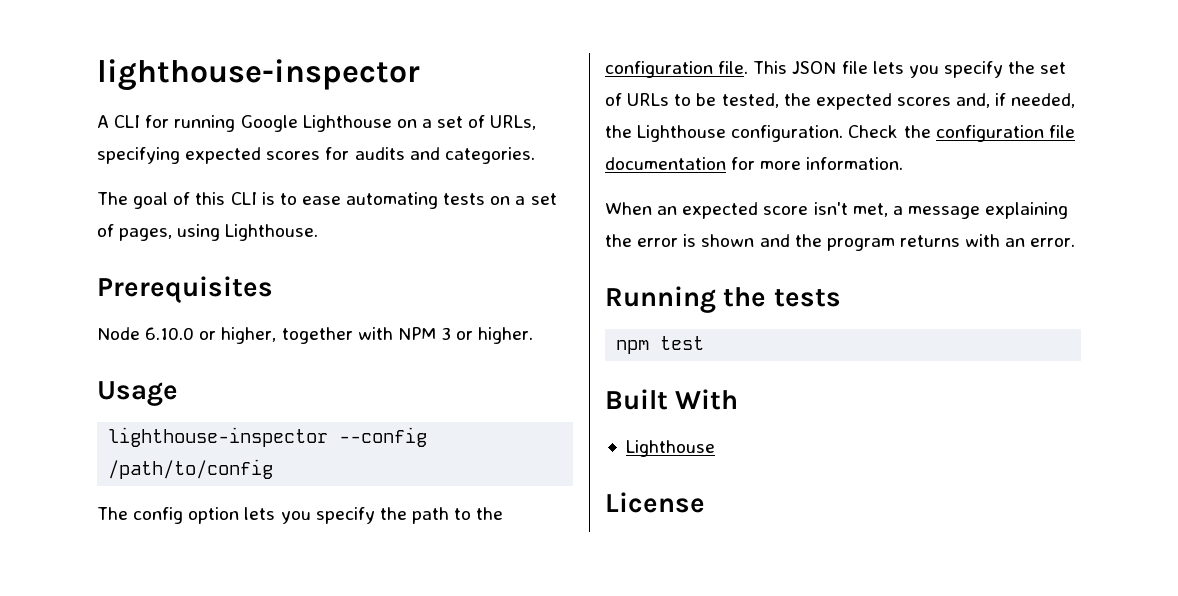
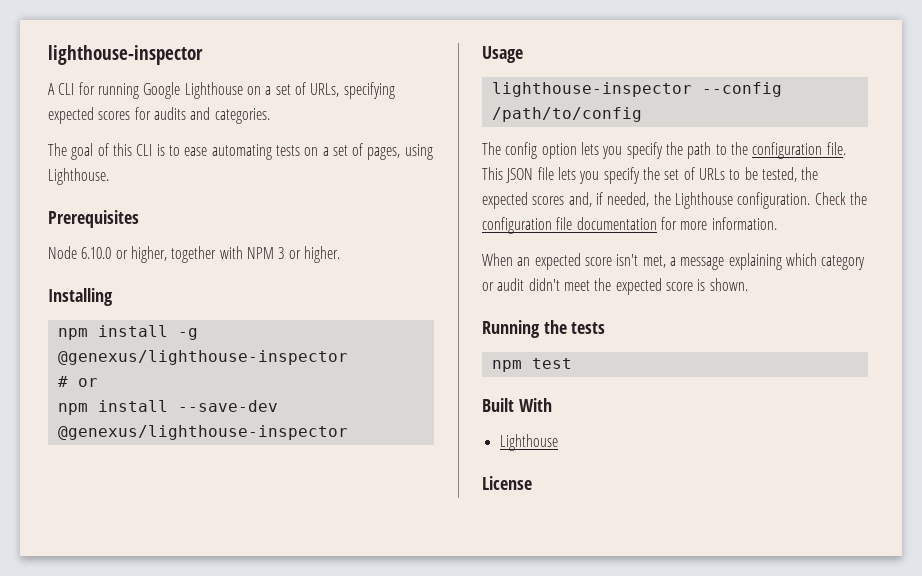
+ Installing
+ npm install -g @genexus/lighthouse-inspector
+ # or
+ npm install --save-dev @genexus/lighthouse-inspector
- When an expected score isn't met, a message explaining the error is shown and the program returns with an error.
+ When an expected score isn't met, a message explaining which category or audit didn't meet the expected score is shown.

